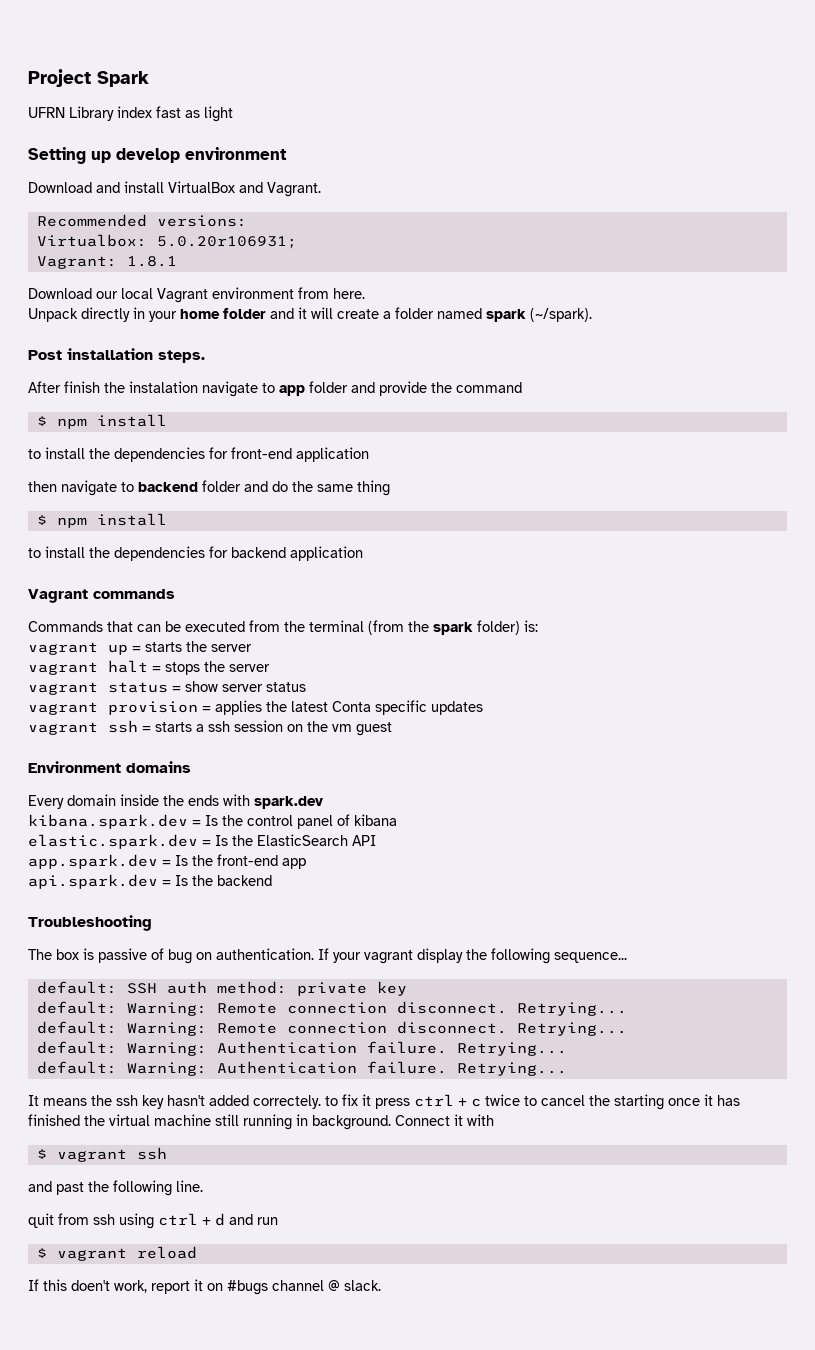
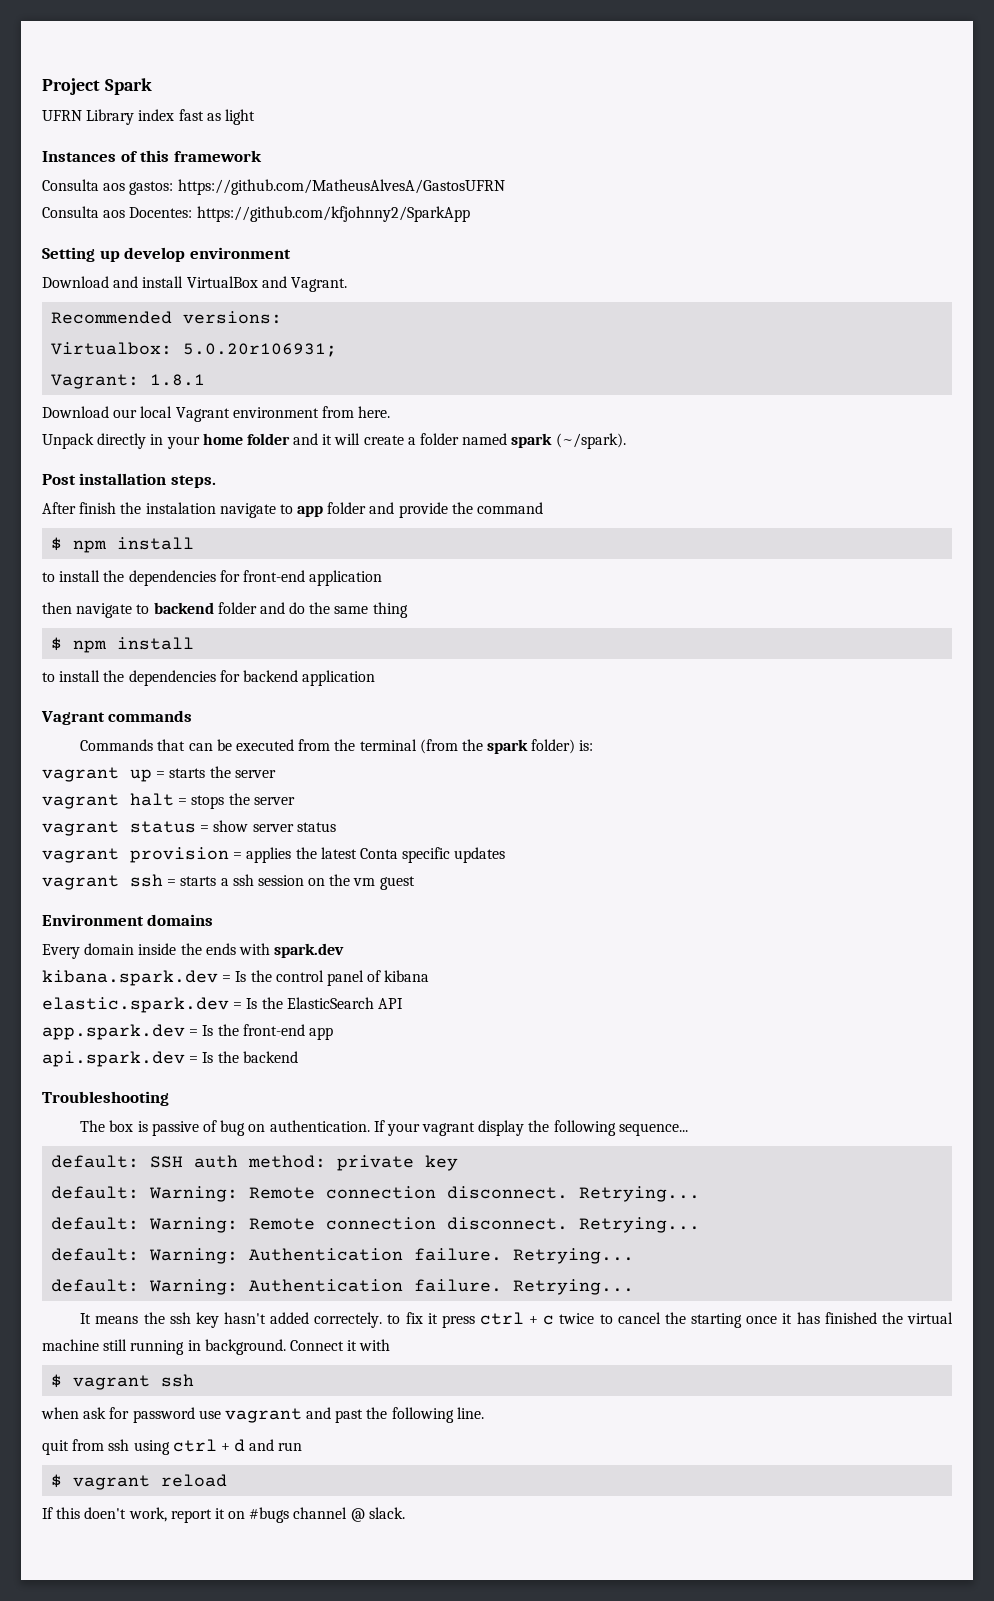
+ Instances of this framework
+ Consulta aos gastos: https://github.com/MatheusAlvesA/GastosUFRN
+ Consulta aos Docentes: https://github.com/kfjohnny2/SparkApp
- and past the following line.
+ when ask for password use vagrant and past the following line.

